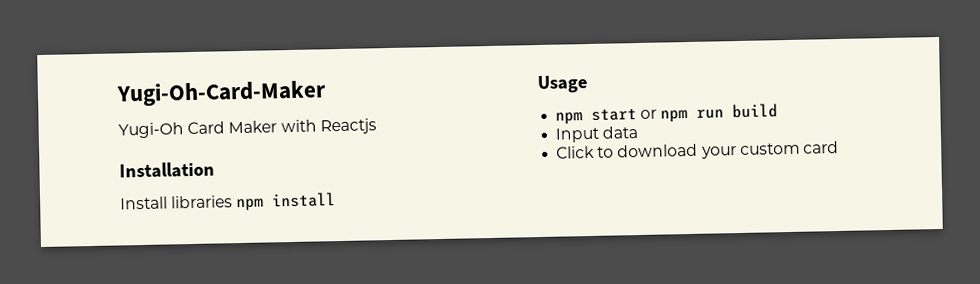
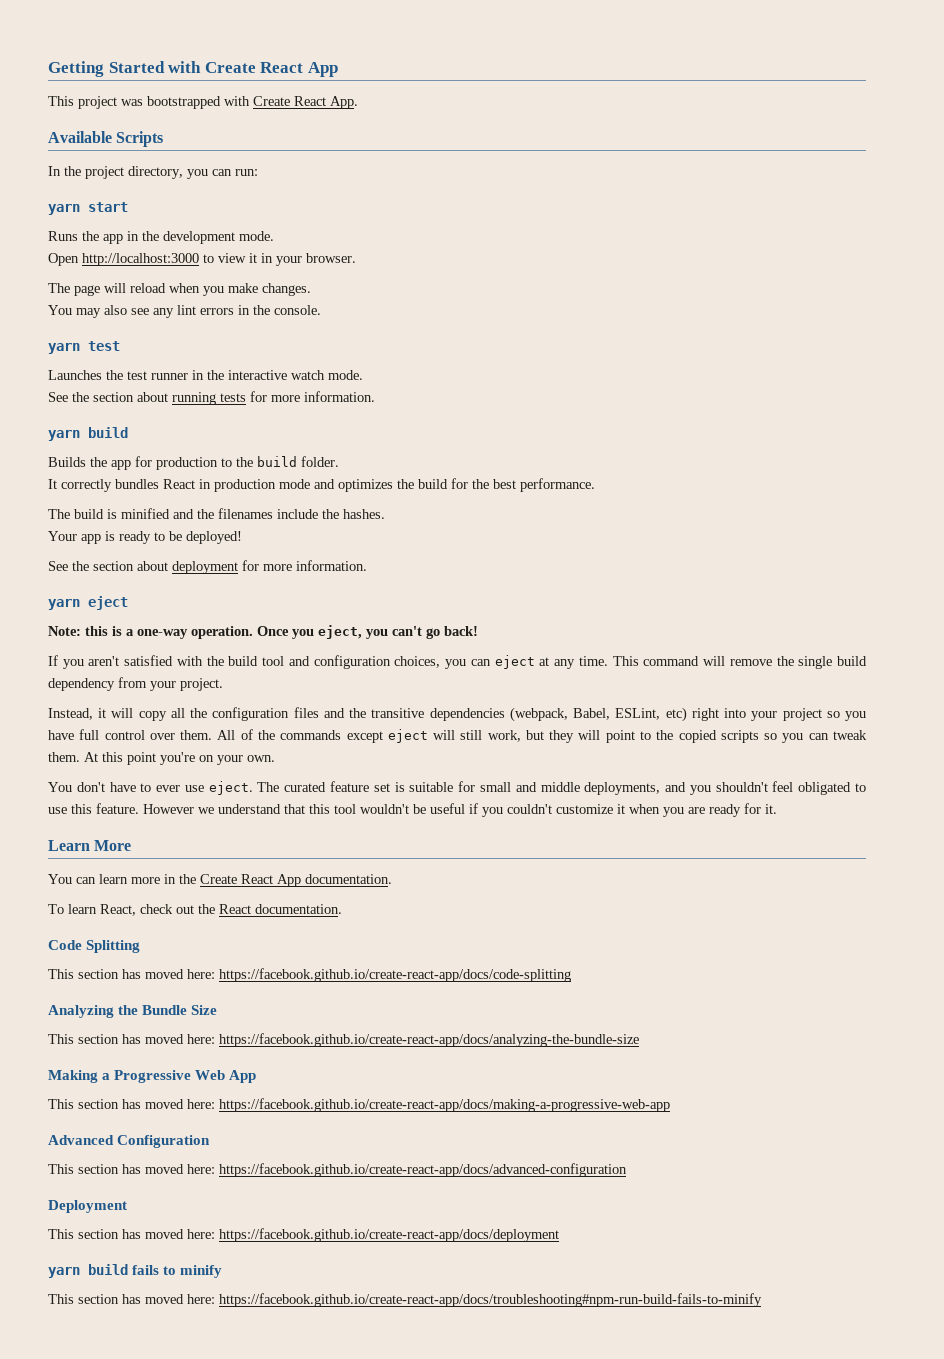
- Yugi-Oh-Card-Maker
- Yugi-Oh Card Maker with Reactjs
- Installation
- Install libraries npm install
- Usage
- npm start or npm run build
- Input data
- Click to download your custom card
+ Getting Started with Create React App
+ This project was bootstrapped with Create React App.
+ Available Scripts
+ In the project directory, you can run:
+ yarn start
+ Runs the app in the development mode.
+ Open http://localhost:3000 to view it in your browser.
+ The page will reload when you make changes.
+ You may also see any lint errors in the console.
+ yarn test
+ Launches the test runner in the interactive watch mode.
+ See the section about running tests for more information.
+ yarn build
+ Builds the app for production to the build folder.
+ It correctly bundles React in production mode and optimizes the build for the best performance.
+ The build is minified and the filenames include the hashes.
+ Your app is ready to be deployed!
+ See the section about deployment for more information.
+ yarn eject
+ Note: this is a one-way operation. Once you eject, you can't go back!
+ If you aren't satisfied with the build tool and configuration choices, you can eject at any time. This command will remove the single build dependency from your project.
+ Instead, it will copy all the configuration files and the transitive dependencies (webpack, Babel, ESLint, etc) right into your project so you have full control over them. All of the commands except eject will still work, but they will point to the copied scripts so you can tweak them. At this point you're on your own.
+ You don't have to ever use eject. The curated feature set is suitable for small and middle deployments, and you shouldn't feel obligated to use this feature. However we understand that this tool wouldn't be useful if you couldn't customize it when you are ready for it.
+ Learn More
+ You can learn more in the Create React App documentation.
+ To learn React, check out the React documentation.
+ Code Splitting
+ This section has moved here: https://facebook.github.io/create-react-app/docs/code-splitting
+ Analyzing the Bundle Size
+ This section has moved here: https://facebook.github.io/create-react-app/docs/analyzing-the-bundle-size
+ Making a Progressive Web App
+ This section has moved here: https://facebook.github.io/create-react-app/docs/making-a-progressive-web-app
+ Advanced Configuration
+ This section has moved here: https://facebook.github.io/create-react-app/docs/advanced-configuration
+ Deployment
+ This section has moved here: https://facebook.github.io/create-react-app/docs/deployment
+ yarn build fails to minify
+ This section has moved here: https://facebook.github.io/create-react-app/docs/troubleshooting#npm-run-build-fails-to-minify

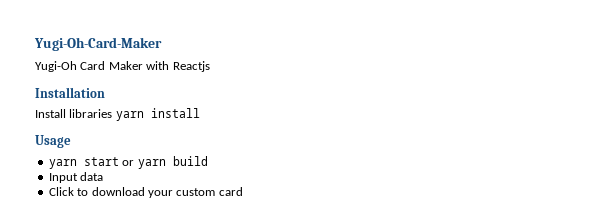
- Getting Started with Create React App
- This project was bootstrapped with Create React App.
- Available Scripts
- In the project directory, you can run:
- yarn start
- Runs the app in the development mode.
- Open http://localhost:3000 to view it in your browser.
- The page will reload when you make changes.
- You may also see any lint errors in the console.
- yarn test
- Launches the test runner in the interactive watch mode.
- See the section about running tests for more information.
- yarn build
- Builds the app for production to the build folder.
- It correctly bundles React in production mode and optimizes the build for the best performance.
- The build is minified and the filenames include the hashes.
- Your app is ready to be deployed!
- See the section about deployment for more information.
- yarn eject
- Note: this is a one-way operation. Once you eject, you can't go back!
- If you aren't satisfied with the build tool and configuration choices, you can eject at any time. This command will remove the single build dependency from your project.
- Instead, it will copy all the configuration files and the transitive dependencies (webpack, Babel, ESLint, etc) right into your project so you have full control over them. All of the commands except eject will still work, but they will point to the copied scripts so you can tweak them. At this point you're on your own.
- You don't have to ever use eject. The curated feature set is suitable for small and middle deployments, and you shouldn't feel obligated to use this feature. However we understand that this tool wouldn't be useful if you couldn't customize it when you are ready for it.
- Learn More
- You can learn more in the Create React App documentation.
- To learn React, check out the React documentation.
- Code Splitting
- This section has moved here: https://facebook.github.io/create-react-app/docs/code-splitting
- Analyzing the Bundle Size
- This section has moved here: https://facebook.github.io/create-react-app/docs/analyzing-the-bundle-size
- Making a Progressive Web App
- This section has moved here: https://facebook.github.io/create-react-app/docs/making-a-progressive-web-app
- Advanced Configuration
- This section has moved here: https://facebook.github.io/create-react-app/docs/advanced-configuration
- Deployment
- This section has moved here: https://facebook.github.io/create-react-app/docs/deployment
- yarn build fails to minify
- This section has moved here: https://facebook.github.io/create-react-app/docs/troubleshooting#npm-run-build-fails-to-minify
+ Yugi-Oh-Card-Maker
+ Yugi-Oh Card Maker with Reactjs
+ Installation
+ Install libraries yarn install
+ Usage
+ yarn start or yarn build
+ Input data
+ Click to download your custom card

